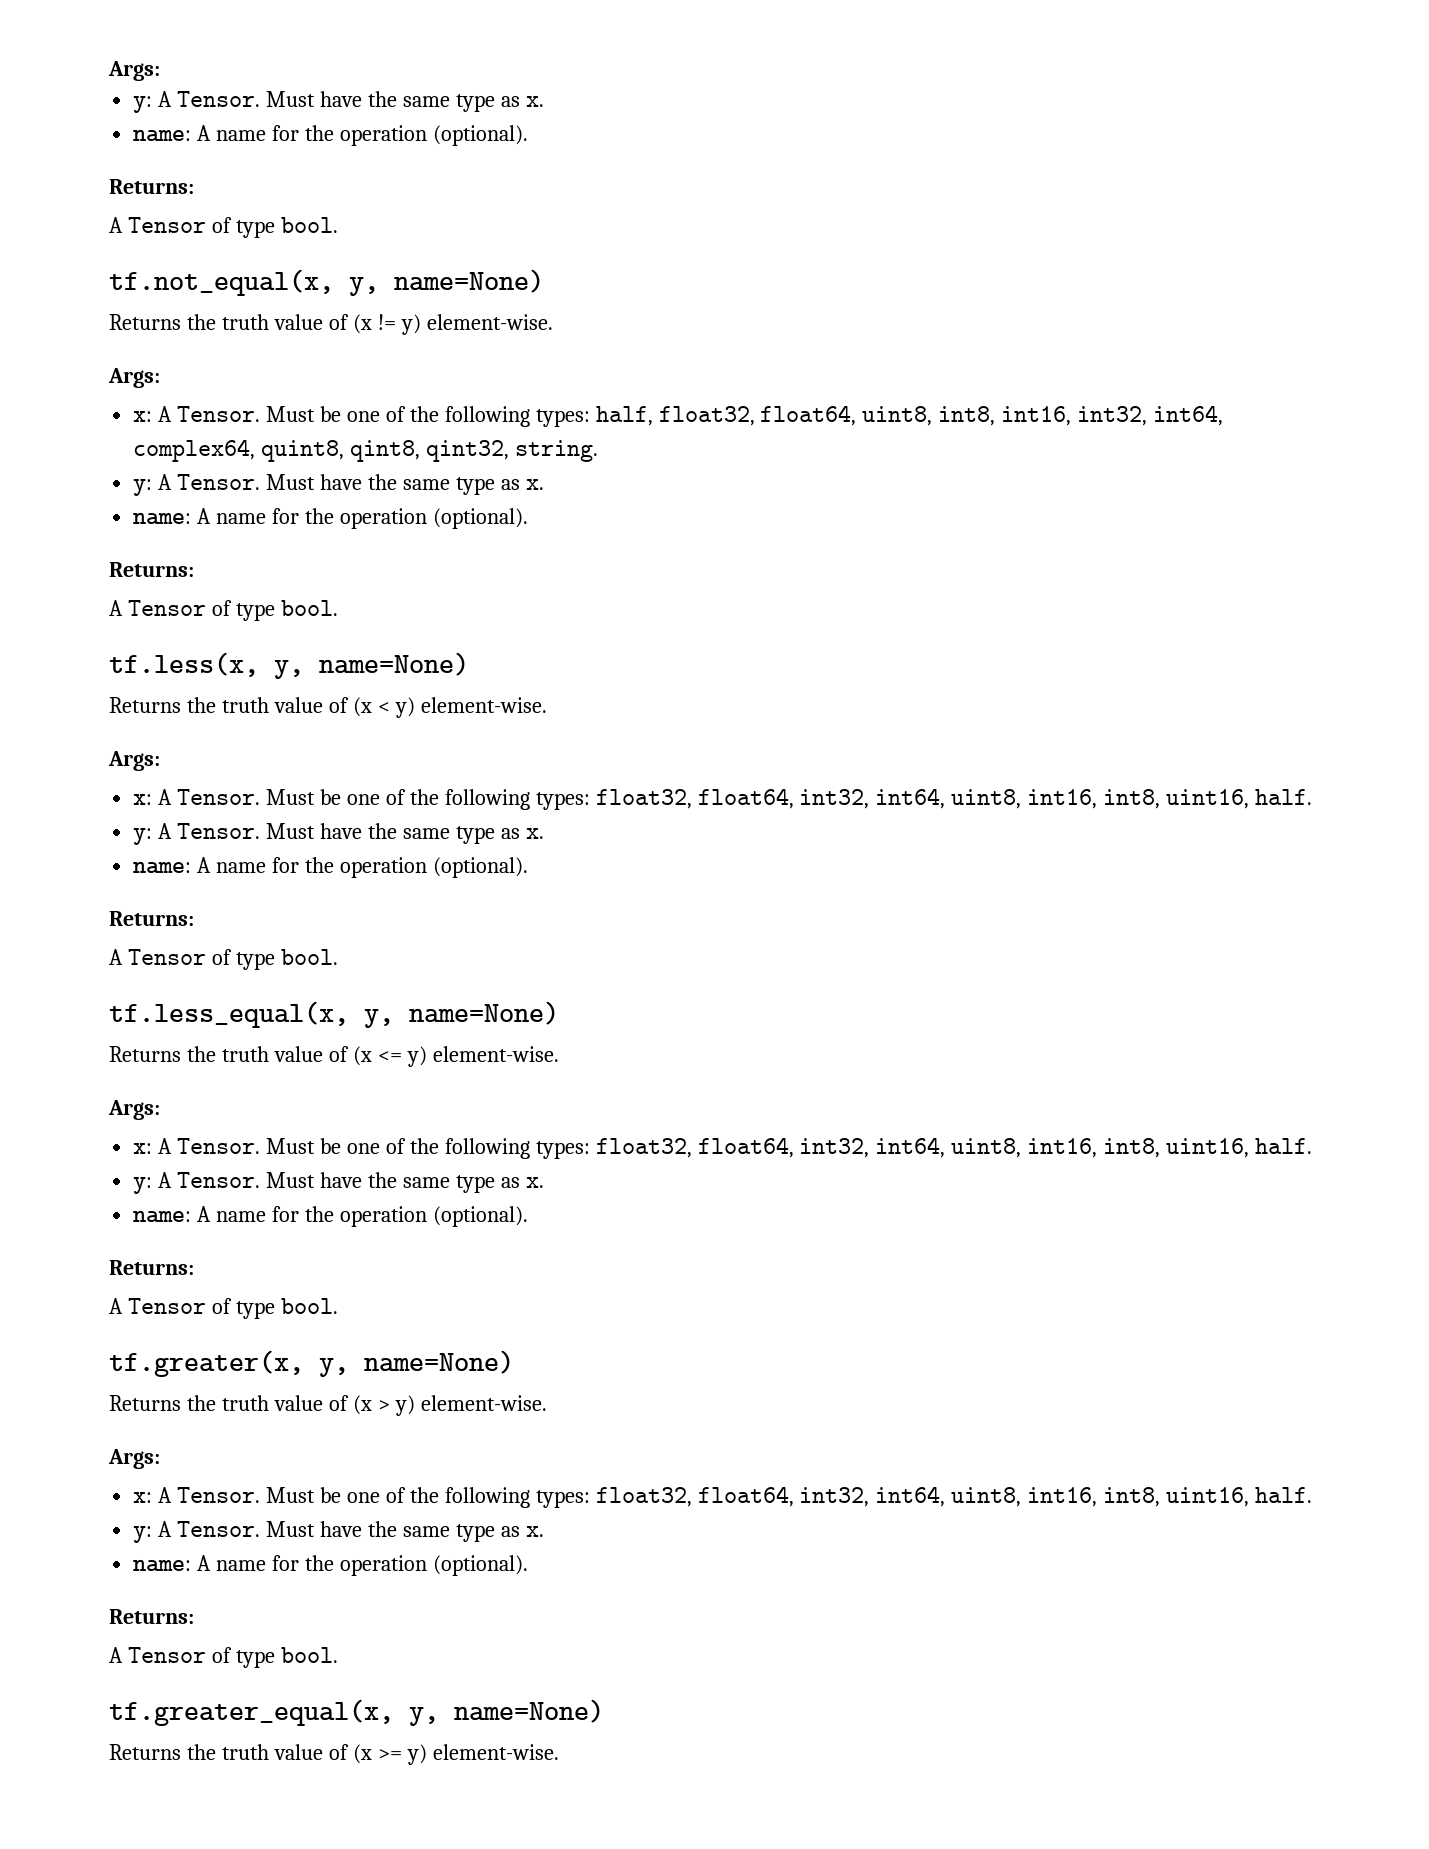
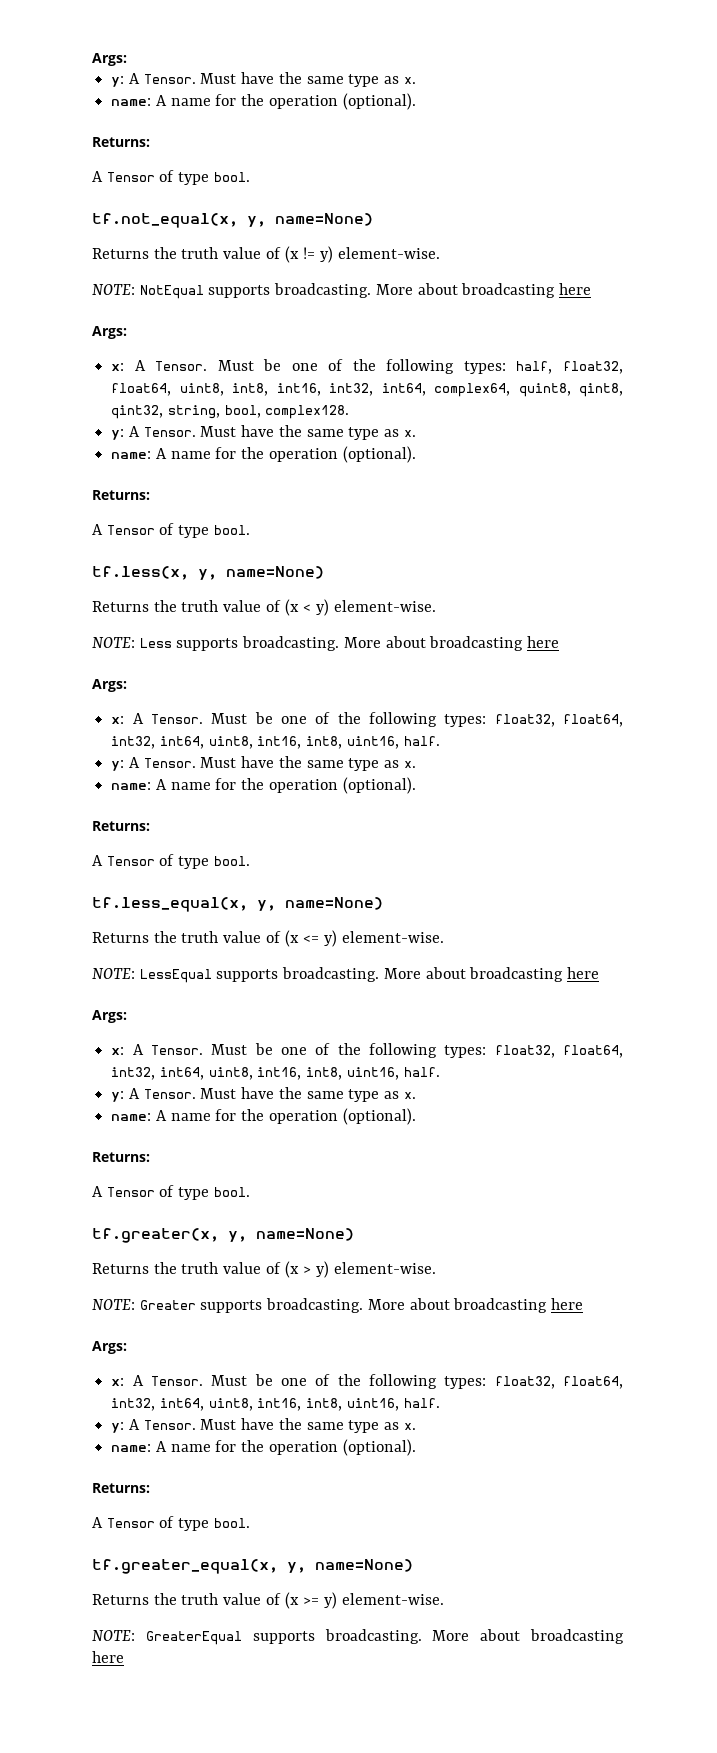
+ NOTE: NotEqual supports broadcasting. More about broadcasting here
- Must be one of the following types: half, float32, float64, uint8, int8, int16, int32, int64, complex64, quint8, qint8, qint32, string.
+ Must be one of the following types: half, float32, float64, uint8, int8, int16, int32, int64, complex64, quint8, qint8, qint32, string, bool, complex128.
+ NOTE: Less supports broadcasting. More about broadcasting here
+ NOTE: LessEqual supports broadcasting. More about broadcasting here
+ NOTE: Greater supports broadcasting. More about broadcasting here
+ NOTE: GreaterEqual supports broadcasting. More about broadcasting here

